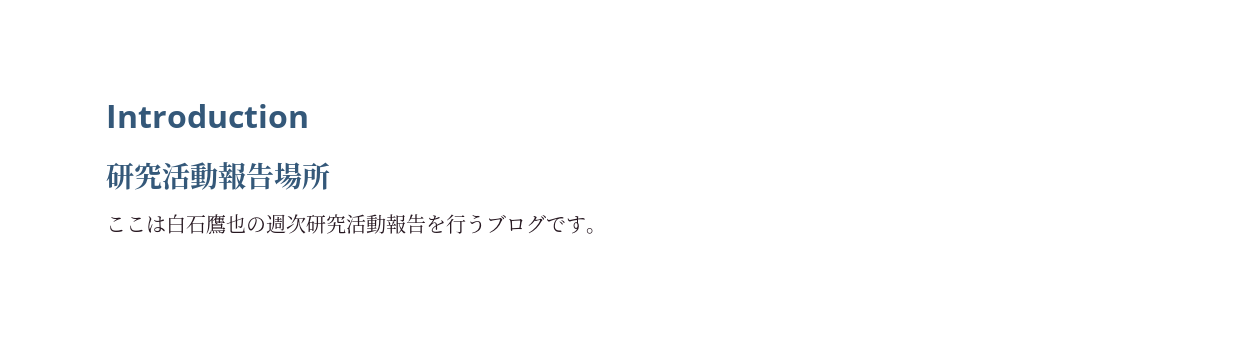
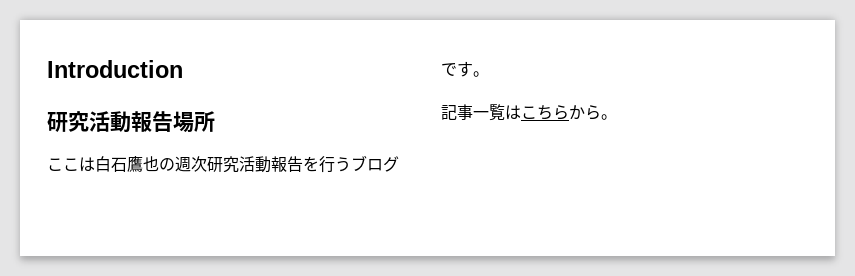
+ 記事一覧はこちらから。

